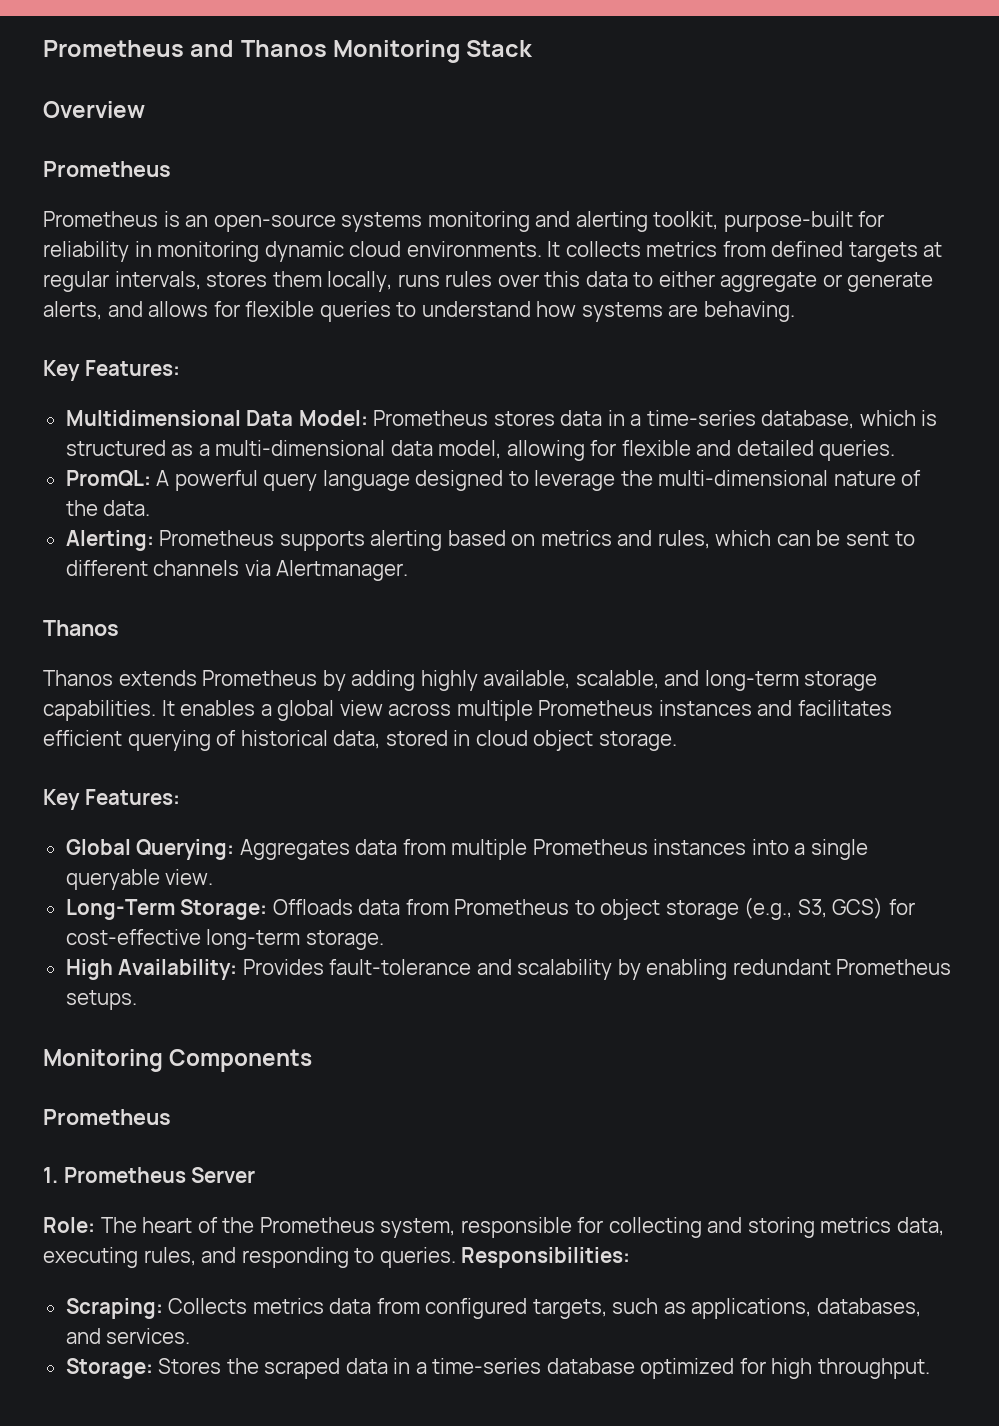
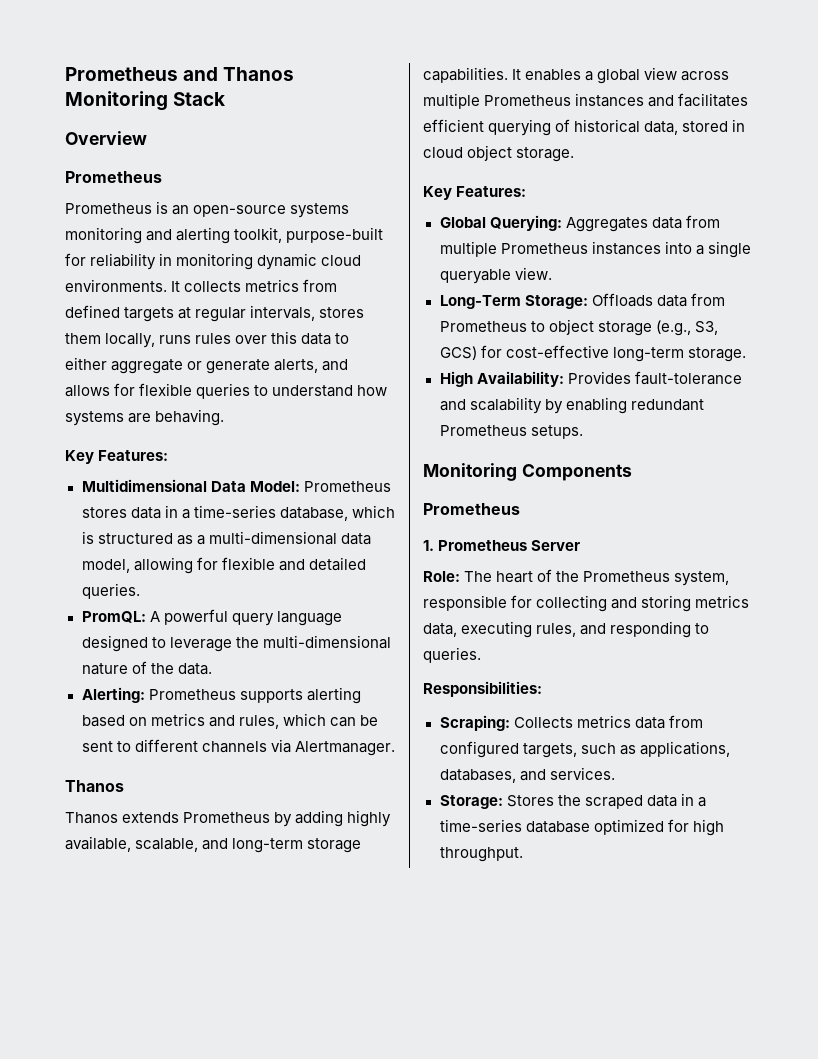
- Role: The heart of the Prometheus system, responsible for collecting and storing metrics data, executing rules, and responding to queries. Responsibilities:
+ Role: The heart of the Prometheus system, responsible for collecting and storing metrics data, executing rules, and responding to queries.
+ Responsibilities:

